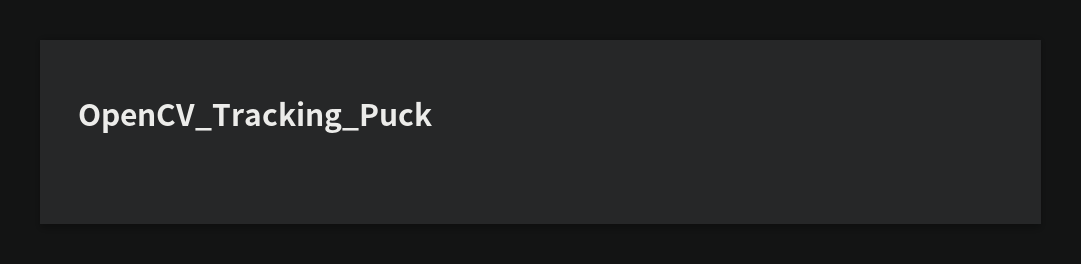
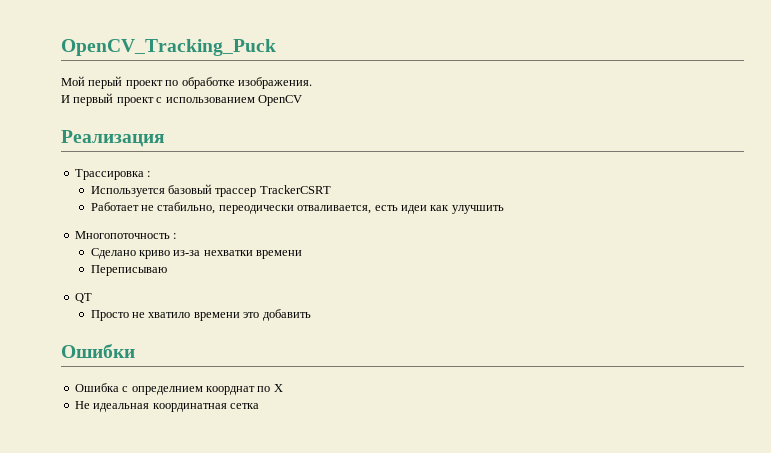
+ Мой перый проект по обработке изображения.
+ И первый проект с использованием OpenCV
+ Реализация
+ Трассировка :
+ Используется базовый трассер TrackerCSRT
+ Работает не стабильно, переодически отваливается, есть идеи как улучшить
+ Многопоточность :
+ Сделано криво из-за нехватки времени
+ Переписываю
+ QT
+ Просто не хватило времени это добавить
+ Ошибки
+ Ошибка с определнием коорднат по X
+ Не идеальная координатная сетка

